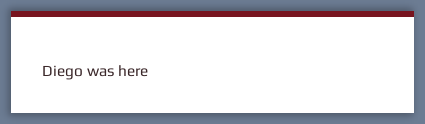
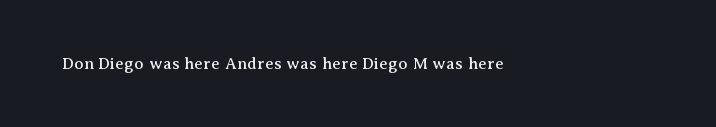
- Diego was here
+ Don Diego was here Andres was here Diego M was here

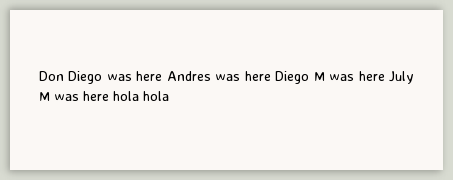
- Don Diego was here Andres was here Diego M was here
+ Don Diego was here Andres was here Diego M was here July M was here hola hola

